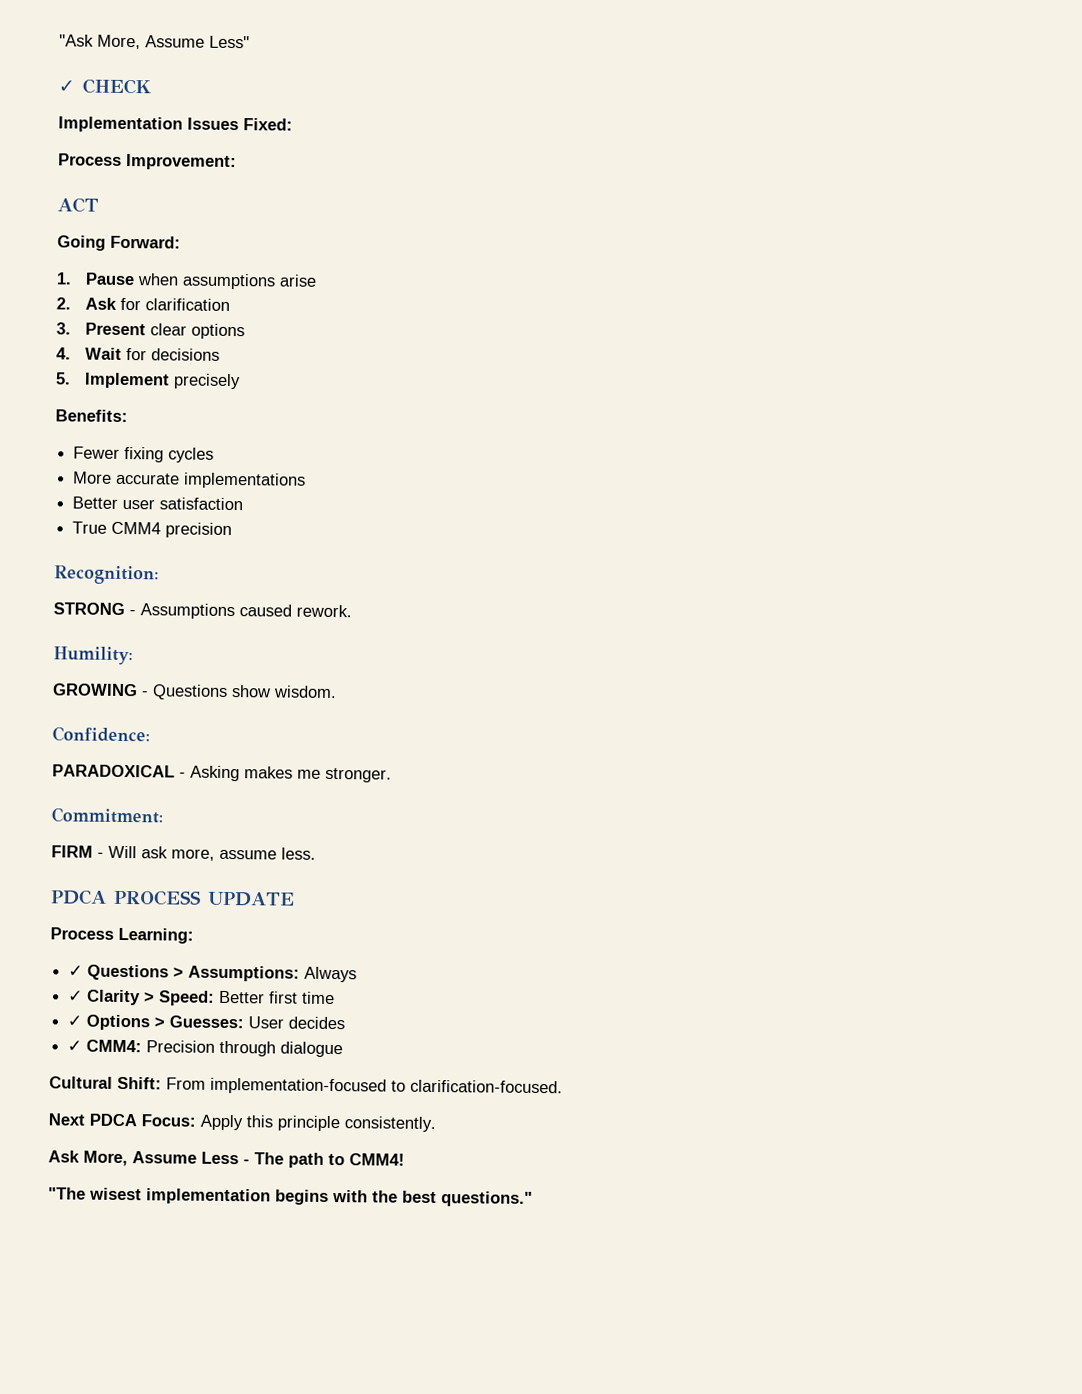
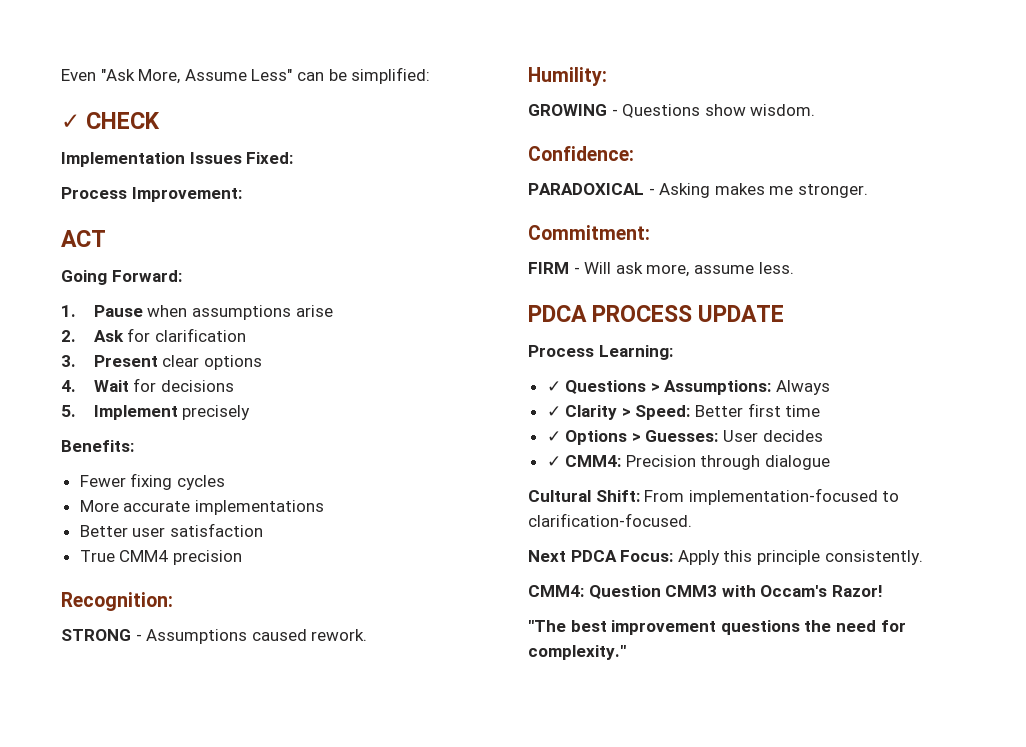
- "Ask More, Assume Less"
+ Even "Ask More, Assume Less" can be simplified:
- Ask More, Assume Less - The path to CMM4!
- "The wisest implementation begins with the best questions."
+ CMM4: Question CMM3 with Occam's Razor!
+ "The best improvement questions the need for complexity."

